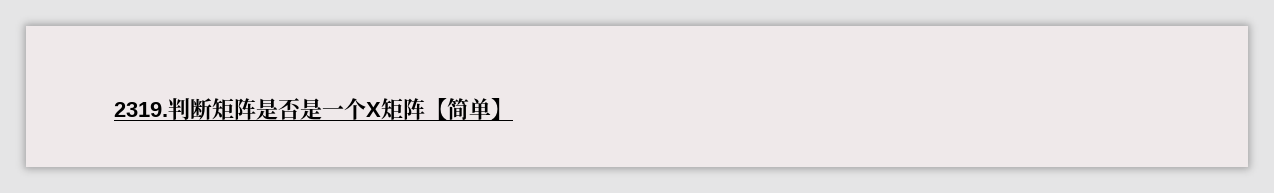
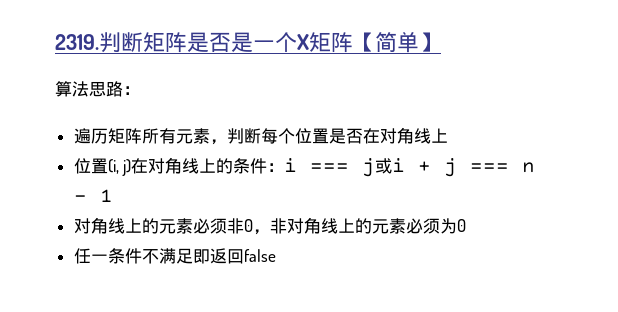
+ 算法思路：
+ 遍历矩阵所有元素，判断每个位置是否在对角线上
+ 位置(i, j)在对角线上的条件：i === j或i + j === n - 1
+ 对角线上的元素必须非0，非对角线上的元素必须为0
+ 任一条件不满足即返回false

